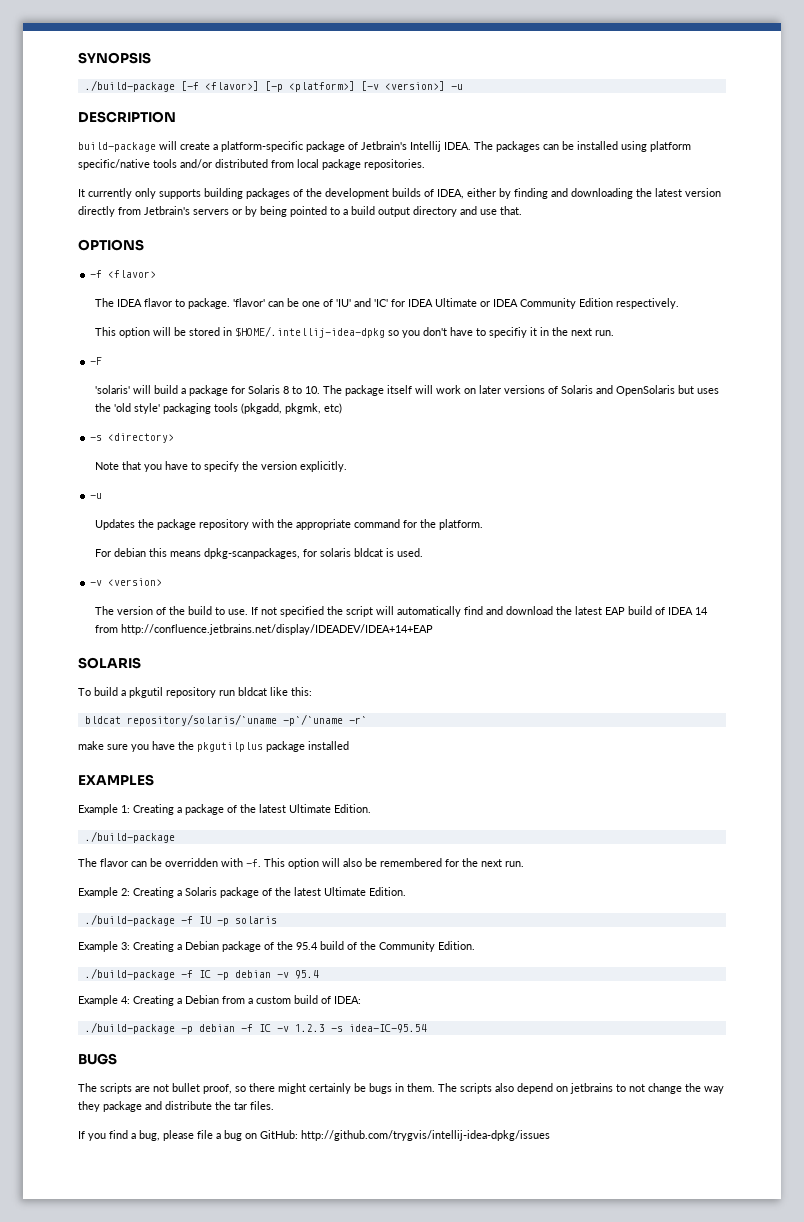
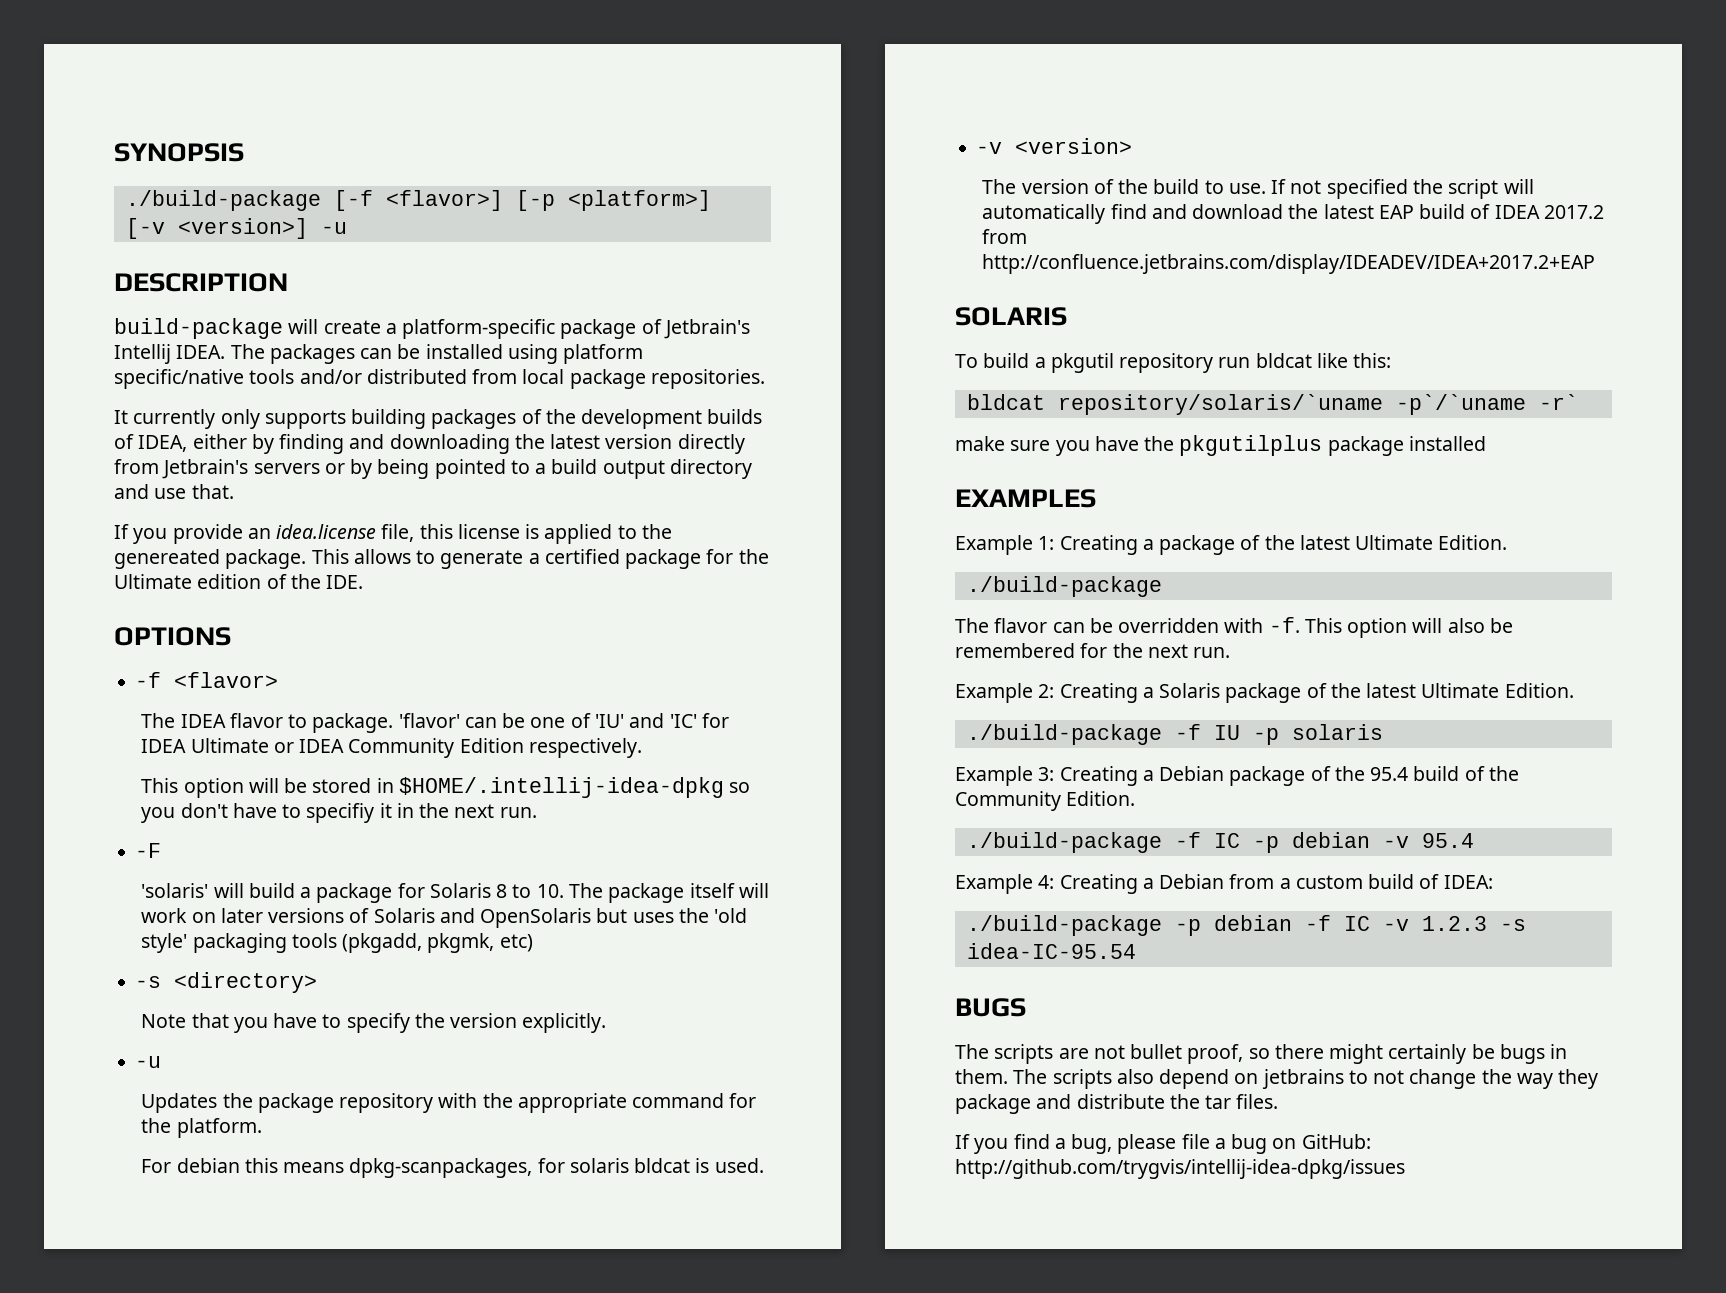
+ If you provide an idea.license file, this license is applied to the genereated package. This allows to generate a certified package for the Ultimate edition of the IDE.
- If not specified the script will automatically find and download the latest EAP build of IDEA 14 from http://confluence.jetbrains.net/display/IDEADEV/IDEA+14+EAP
+ If not specified the script will automatically find and download the latest EAP build of IDEA 2017.2 from http://confluence.jetbrains.com/display/IDEADEV/IDEA+2017.2+EAP

